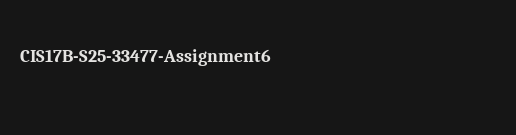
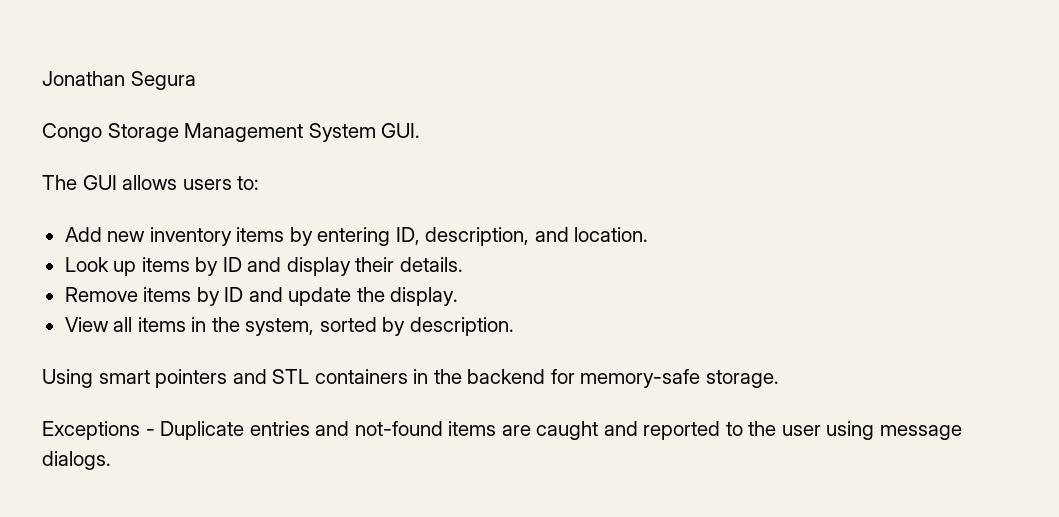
- CIS17B-S25-33477-Assignment6
+ Jonathan Segura
+ Congo Storage Management System GUI.
+ The GUI allows users to:
+ Add new inventory items by entering ID, description, and location.
+ Look up items by ID and display their details.
+ Remove items by ID and update the display.
+ View all items in the system, sorted by description.
+ Using smart pointers and STL containers in the backend for memory-safe storage.
+ Exceptions - Duplicate entries and not-found items are caught and reported to the user using message dialogs.

